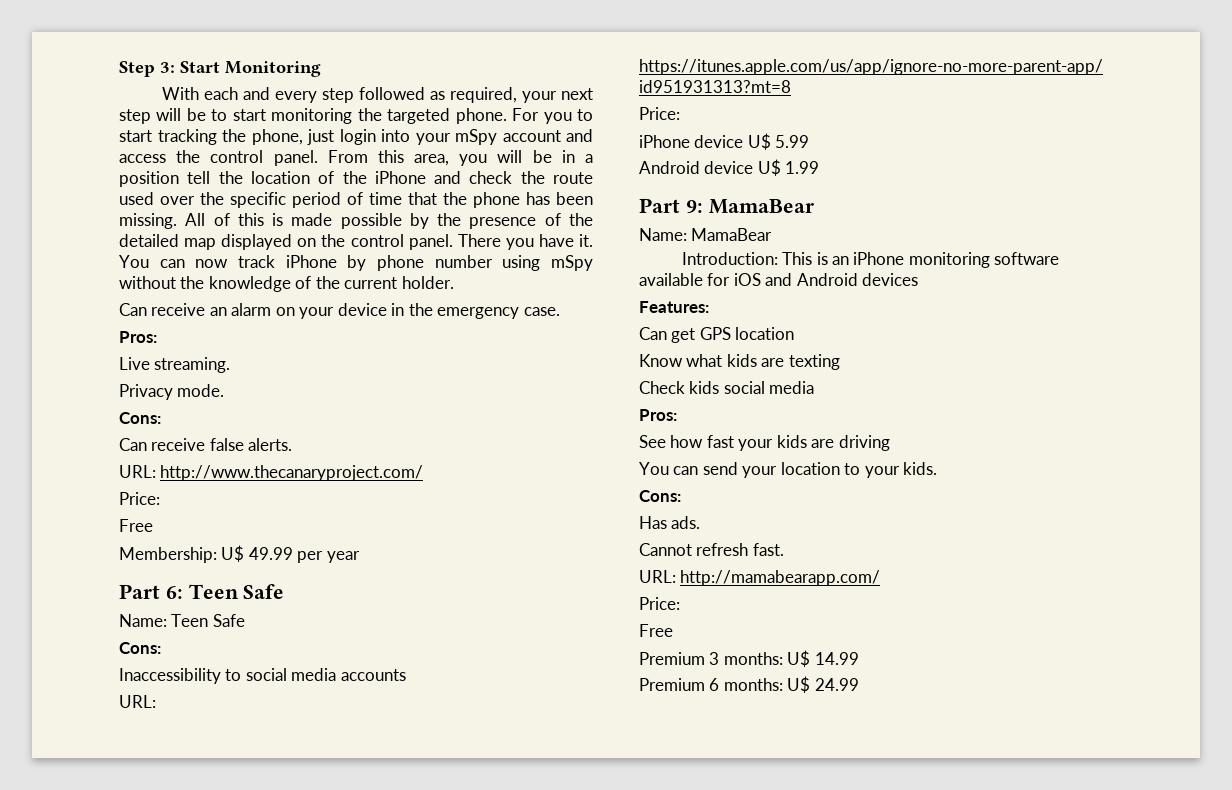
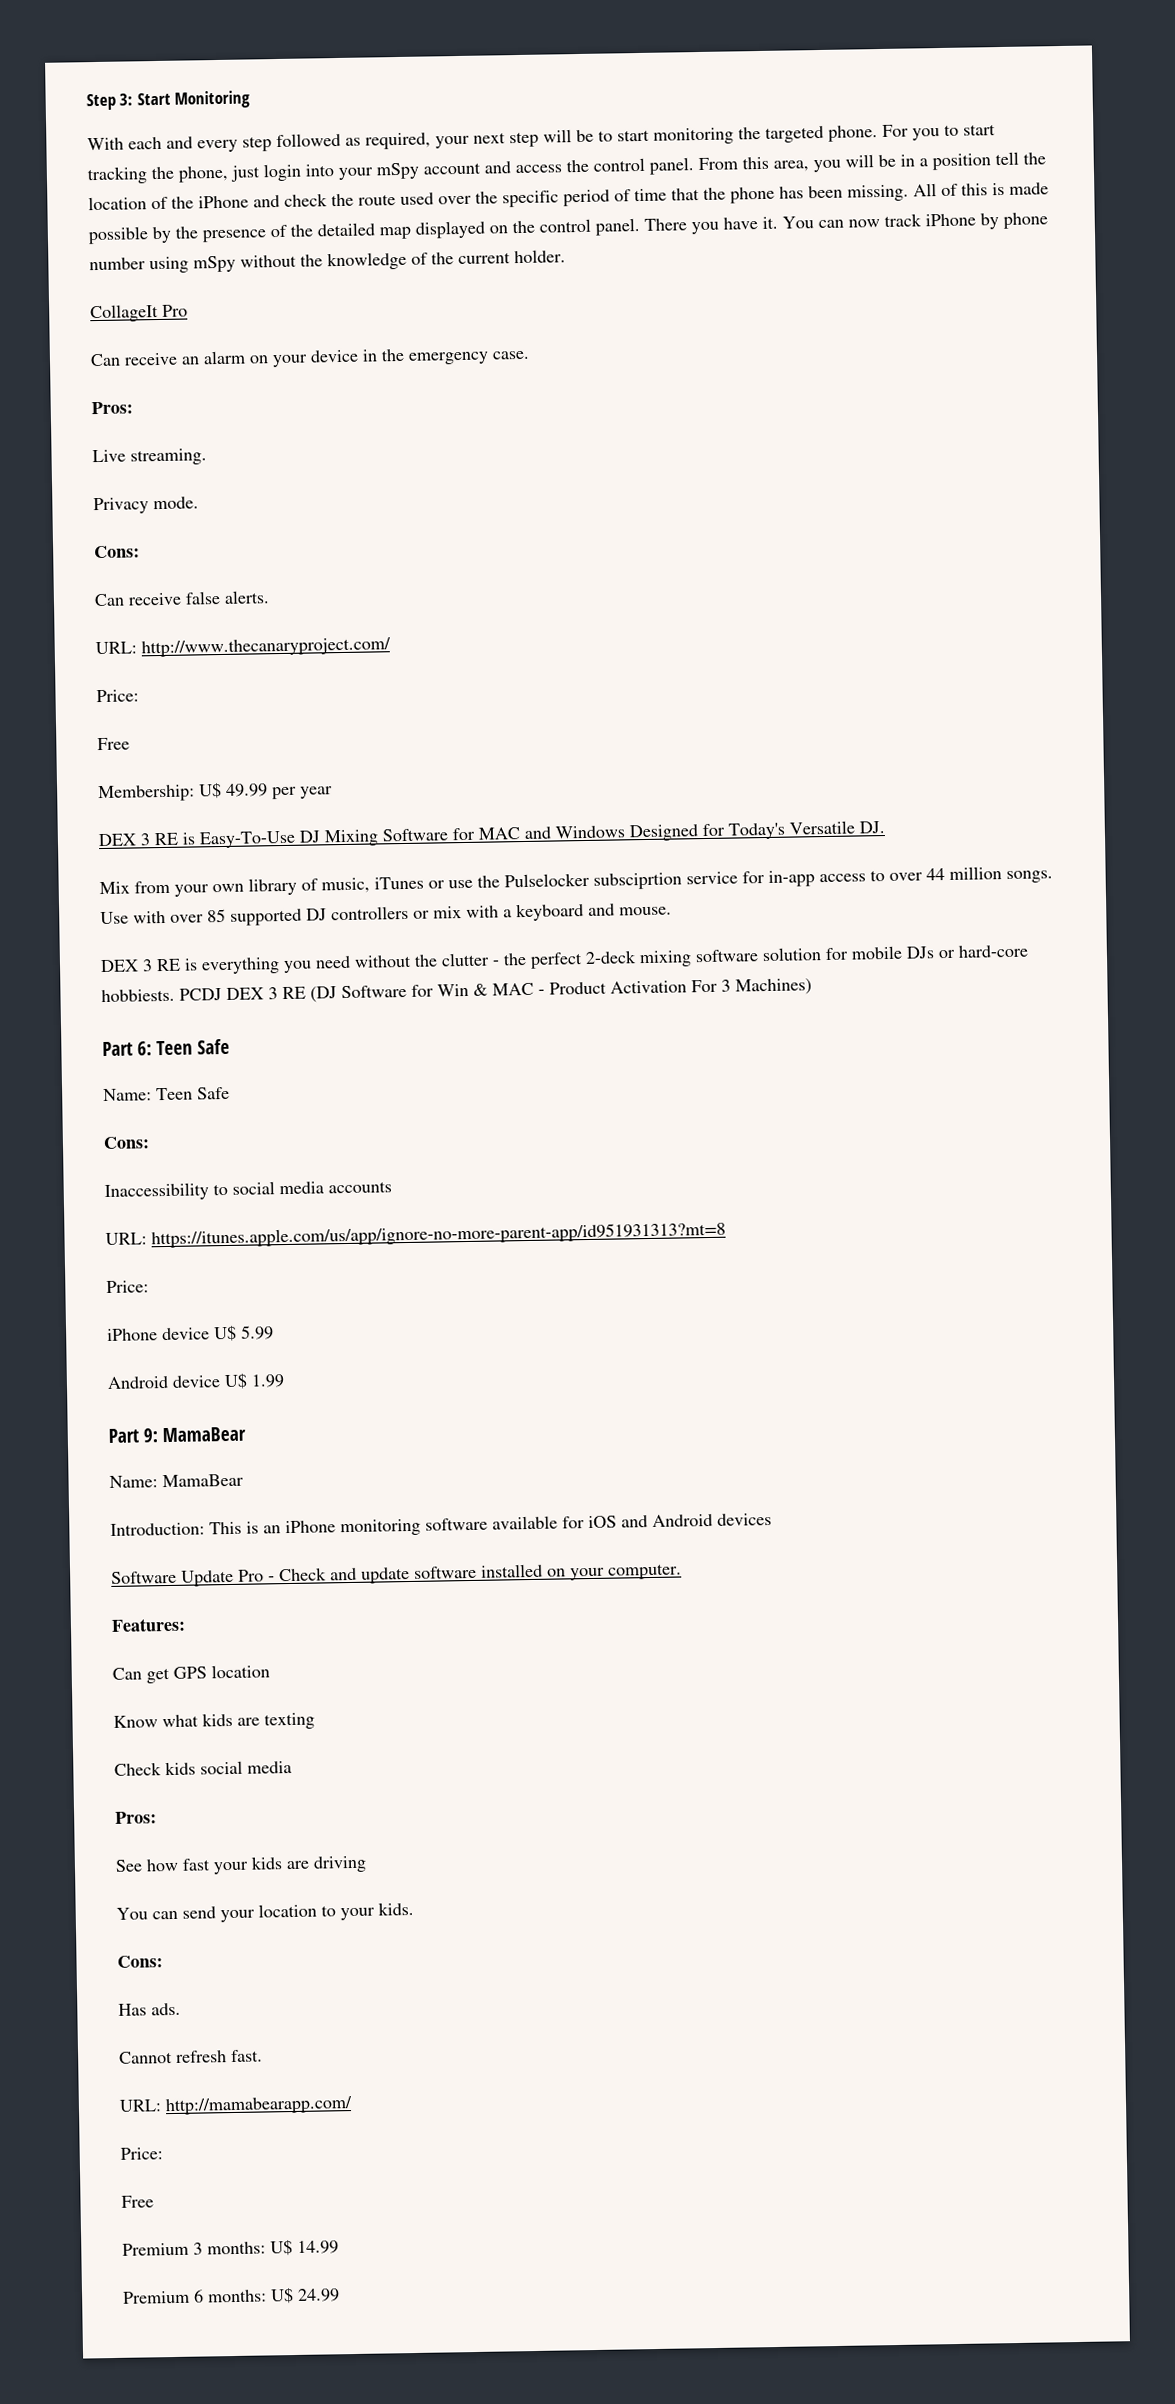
+ CollageIt Pro
+ DEX 3 RE is Easy-To-Use DJ Mixing Software for MAC and Windows Designed for Today's Versatile DJ.
+ Mix from your own library of music, iTunes or use the Pulselocker subsciprtion service for in-app access to over 44 million songs. Use with over 85 supported DJ controllers or mix with a keyboard and mouse.
+ DEX 3 RE is everything you need without the clutter - the perfect 2-deck mixing software solution for mobile DJs or hard-core hobbiests. PCDJ DEX 3 RE (DJ Software for Win & MAC - Product Activation For 3 Machines)
+ Software Update Pro - Check and update software installed on your computer.

